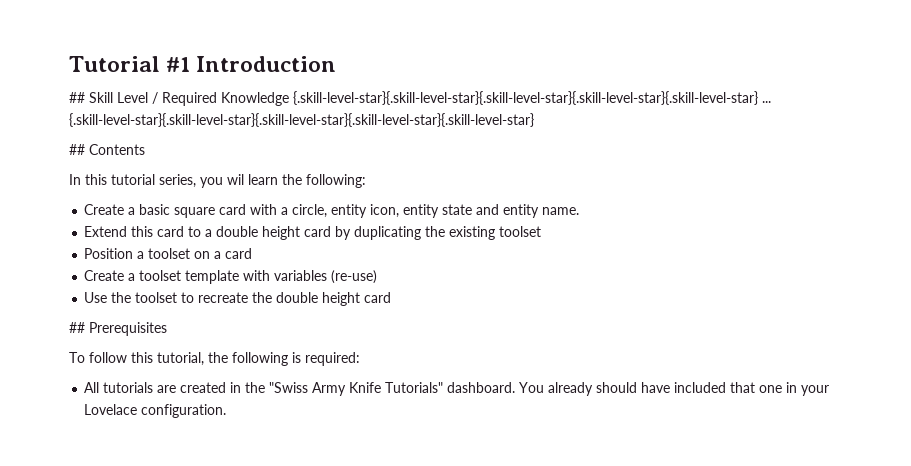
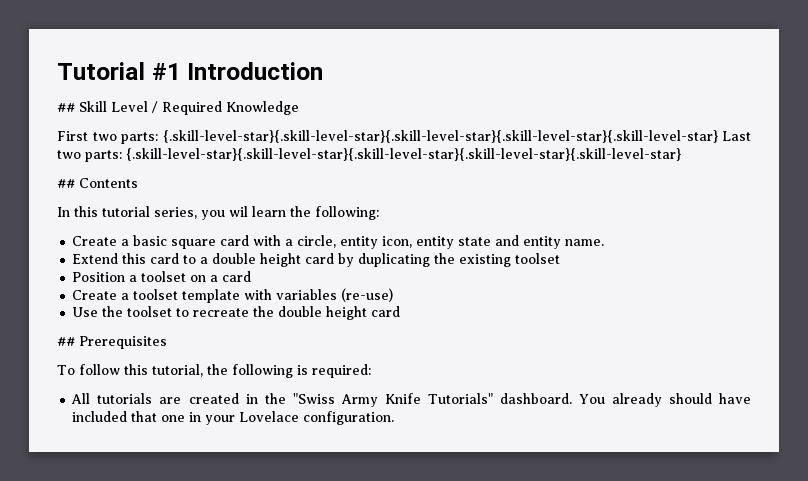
- ## Skill Level / Required Knowledge {.skill-level-star}{.skill-level-star}{.skill-level-star}{.skill-level-star}{.skill-level-star} ... {.skill-level-star}{.skill-level-star}{.skill-level-star}{.skill-level-star}{.skill-level-star}
+ ## Skill Level / Required Knowledge
+ First two parts: {.skill-level-star}{.skill-level-star}{.skill-level-star}{.skill-level-star}{.skill-level-star} Last two parts: {.skill-level-star}{.skill-level-star}{.skill-level-star}{.skill-level-star}{.skill-level-star}

